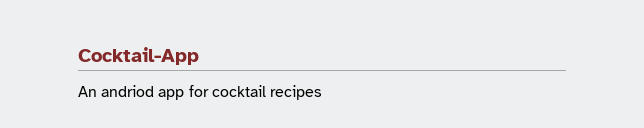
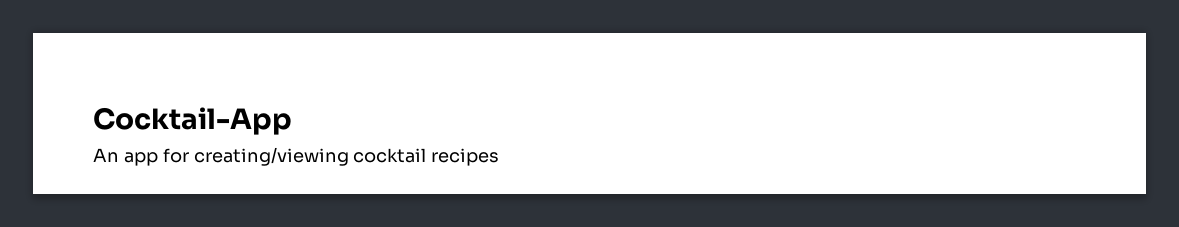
- An andriod app for cocktail recipes
+ An app for creating/viewing cocktail recipes

